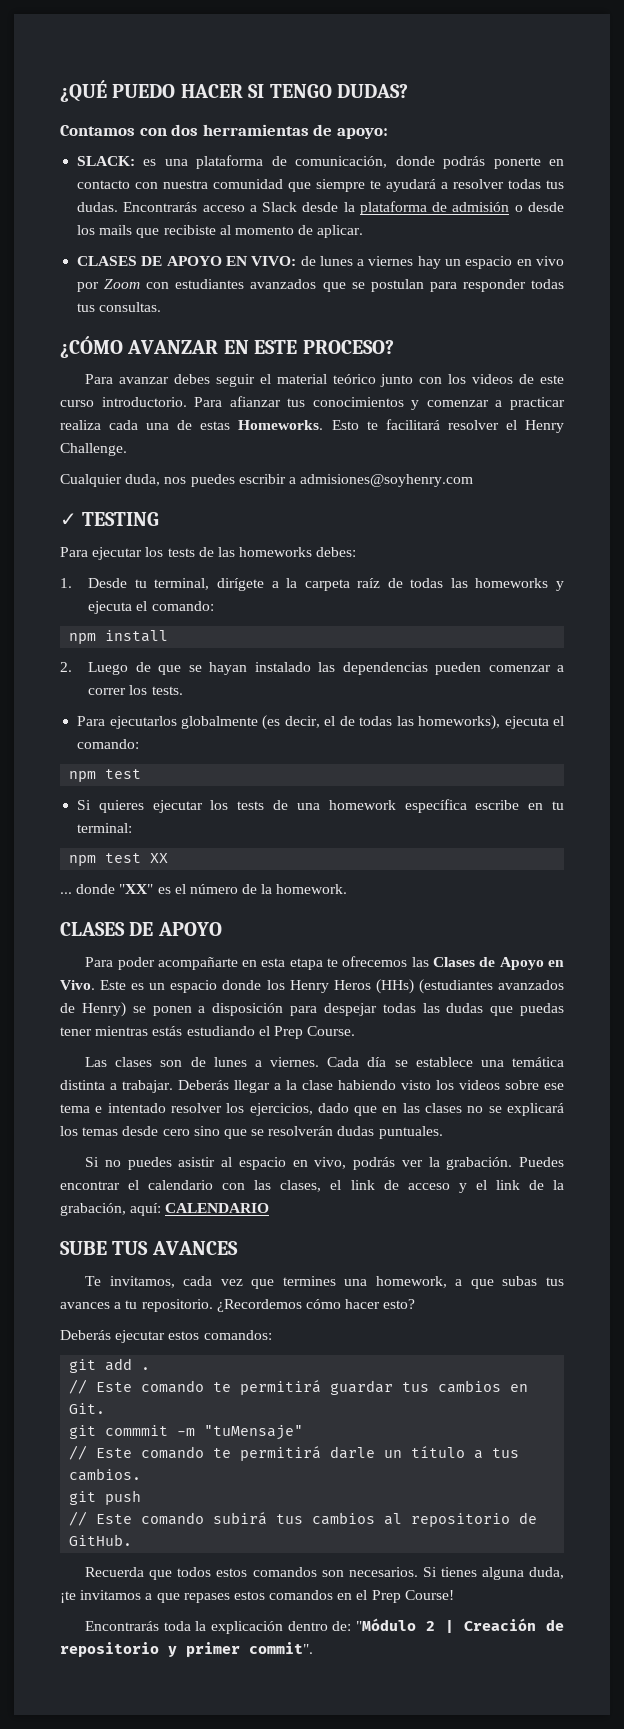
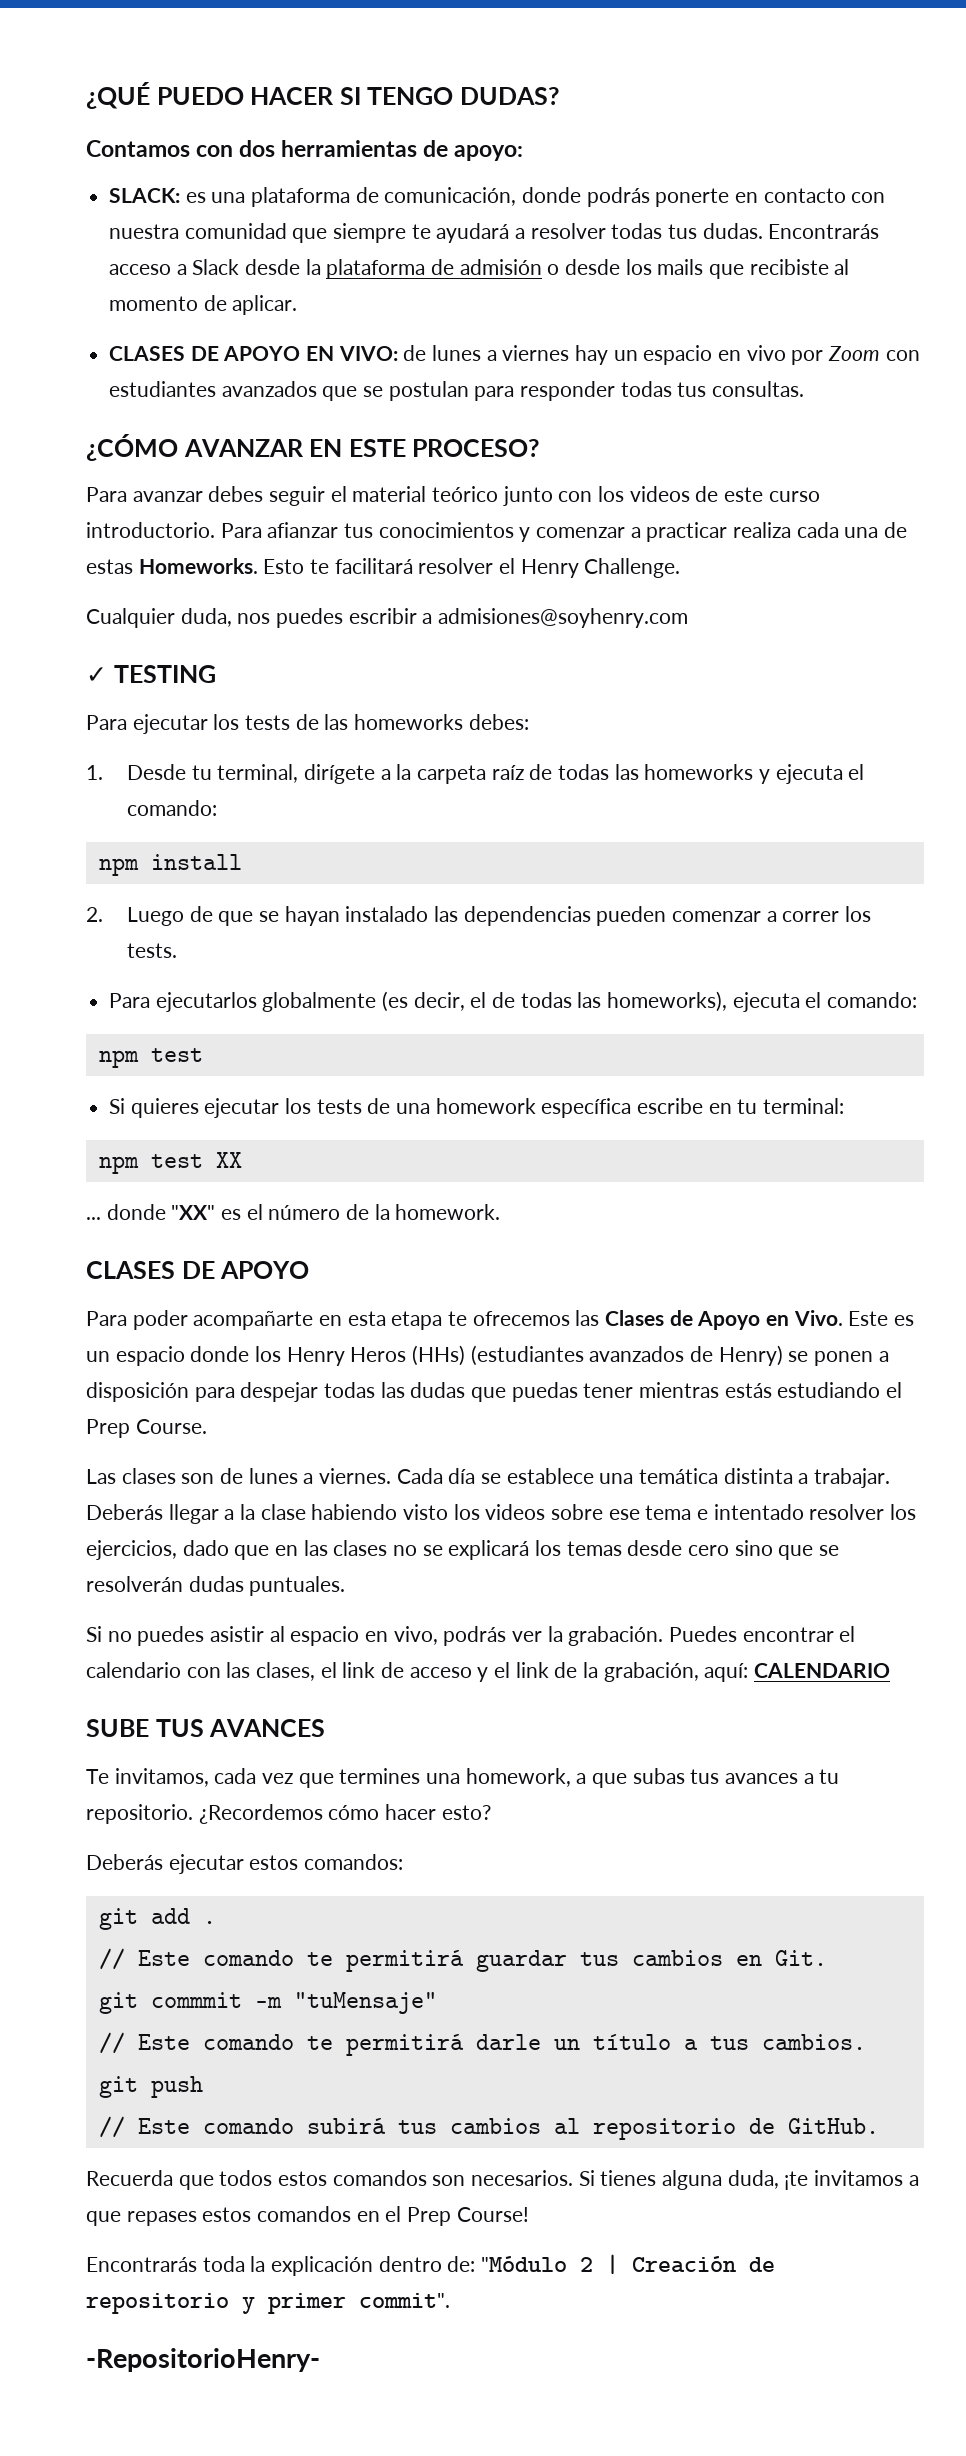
+ -RepositorioHenry-

